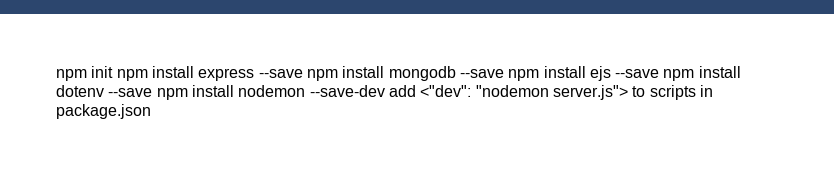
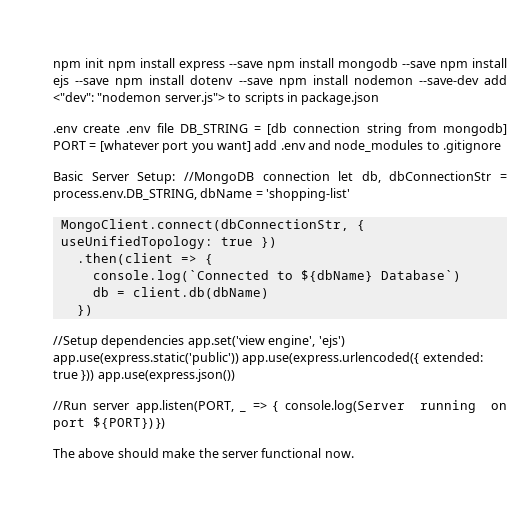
+ .env create .env file DB_STRING = [db connection string from mongodb] PORT = [whatever port you want] add .env and node_modules to .gitignore
+ Basic Server Setup: //MongoDB connection let db, dbConnectionStr = process.env.DB_STRING, dbName = 'shopping-list'
+ MongoClient.connect(dbConnectionStr, { useUnifiedTopology: true })
+ .then(client => {
+ console.log(`Connected to ${dbName} Database`)
+ db = client.db(dbName)
+ })
+ //Setup dependencies app.set('view engine', 'ejs') app.use(express.static('public')) app.use(express.urlencoded({ extended: true })) app.use(express.json())
+ //Run server app.listen(PORT, _ => { console.log(Server running on port ${PORT}) })
+ The above should make the server functional now.

